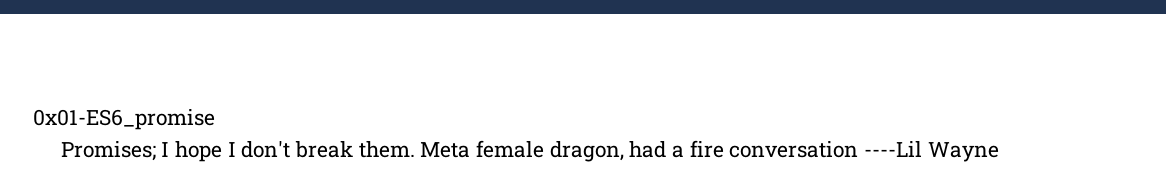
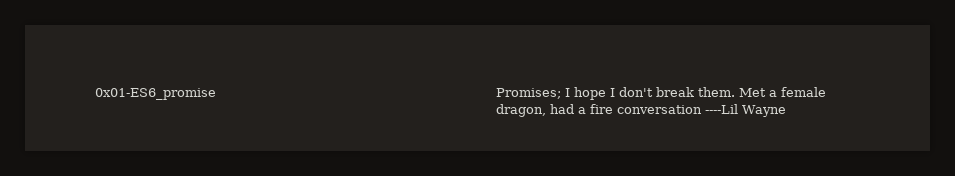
- Meta female dragon, had a fire conversation ----Lil Wayne
+ Met a female dragon, had a fire conversation ----Lil Wayne

